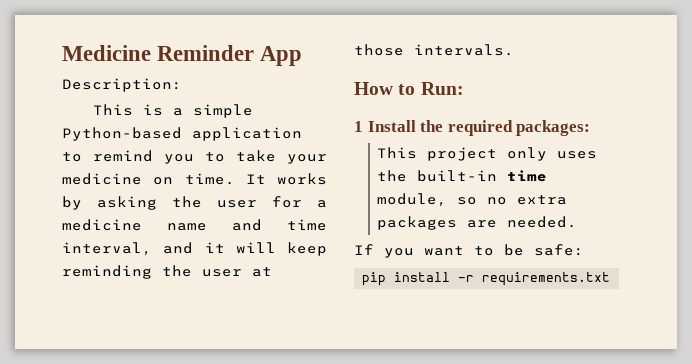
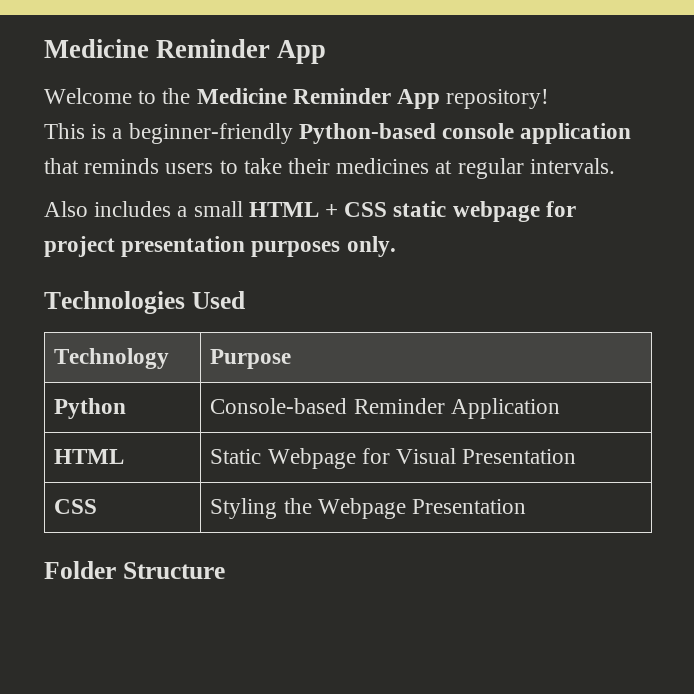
- Description:
- This is a simple Python-based application to remind you to take your medicine on time. It works by asking the user for a medicine name and time interval, and it will keep reminding the user at those intervals.
- How to Run:
- 1 Install the required packages:
- This project only uses the built-in time module, so no extra packages are needed.
- If you want to be safe:
- pip install -r requirements.txt
+ Welcome to the Medicine Reminder App repository!
+ This is a beginner-friendly Python-based console application that reminds users to take their medicines at regular intervals.
+ Also includes a small HTML + CSS static webpage for project presentation purposes only.
+ Technologies Used
+ Technology | Purpose
+ Python | Console-based Reminder Application
+ HTML | Static Webpage for Visual Presentation
+ CSS | Styling the Webpage Presentation
+ Folder Structure

